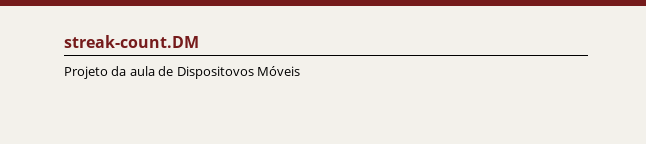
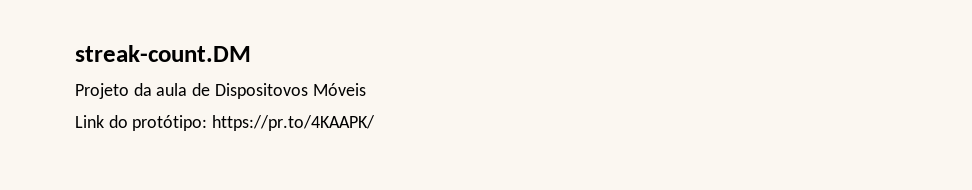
+ Link do protótipo: https://pr.to/4KAAPK/

